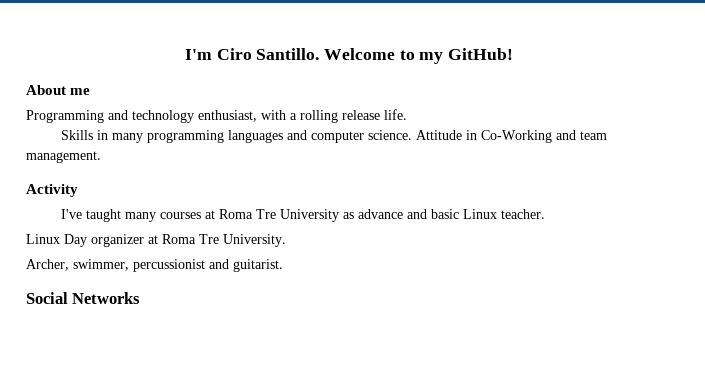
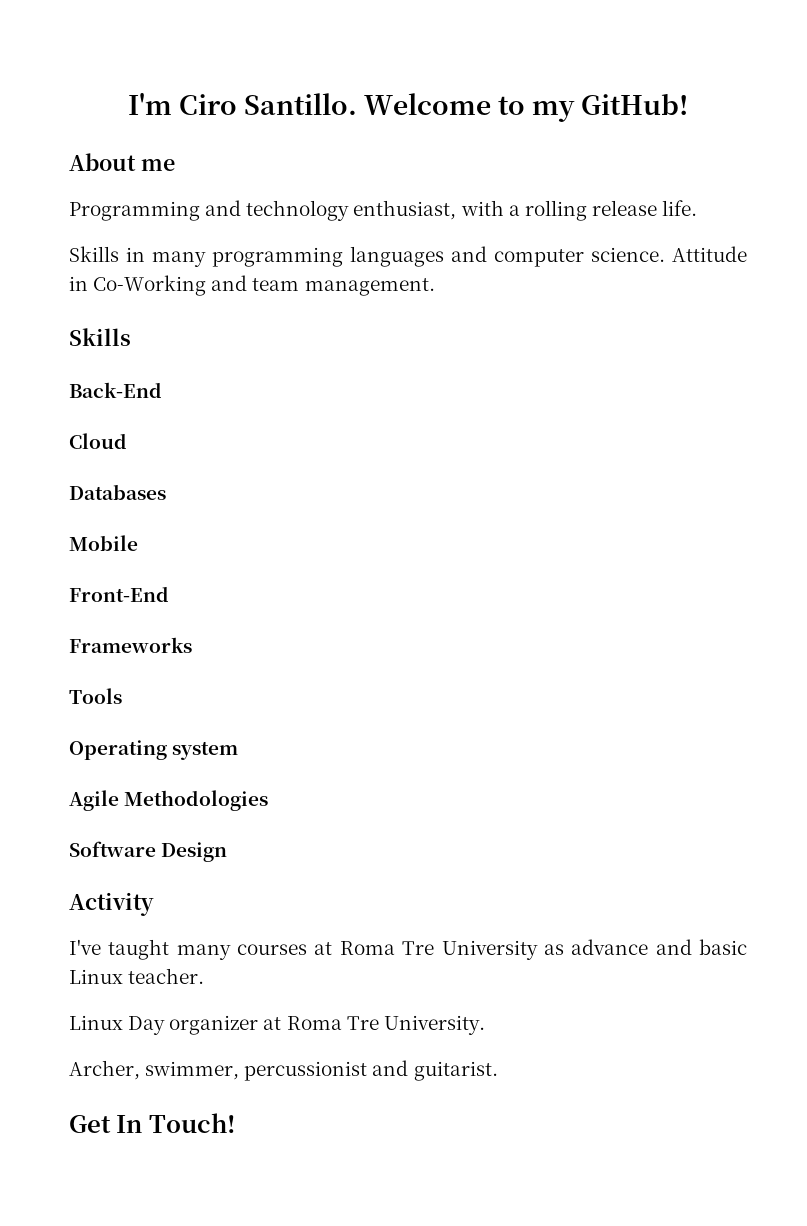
  Attitude in Co-Working and team management.
+ Skills
+ Back-End
+ Cloud
+ Databases
+ Mobile
+ Front-End
+ Frameworks
+ Tools
+ Operating system
+ Agile Methodologies
+ Software Design
- Social Networks
+ Get In Touch!

